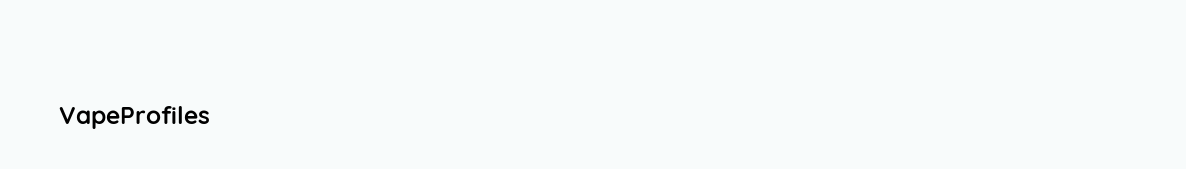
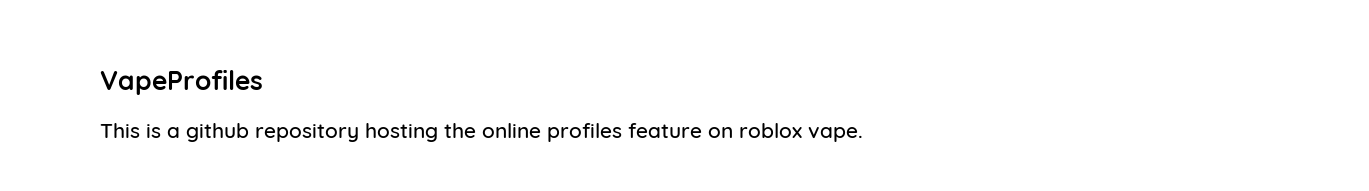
+ This is a github repository hosting the online profiles feature on roblox vape.

